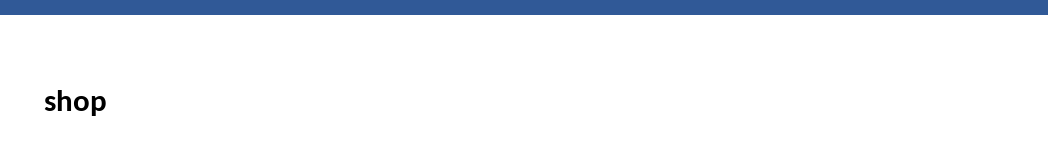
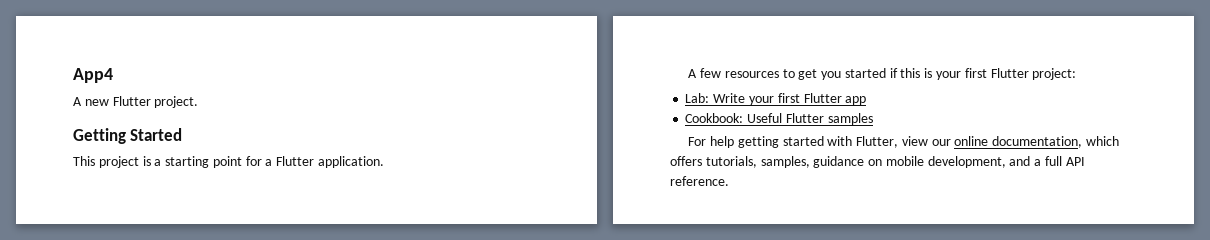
- shop
+ App4
+ A new Flutter project.
+ Getting Started
+ This project is a starting point for a Flutter application.
+ A few resources to get you started if this is your first Flutter project:
+ Lab: Write your first Flutter app
+ Cookbook: Useful Flutter samples
+ For help getting started with Flutter, view our online documentation, which offers tutorials, samples, guidance on mobile development, and a full API reference.

